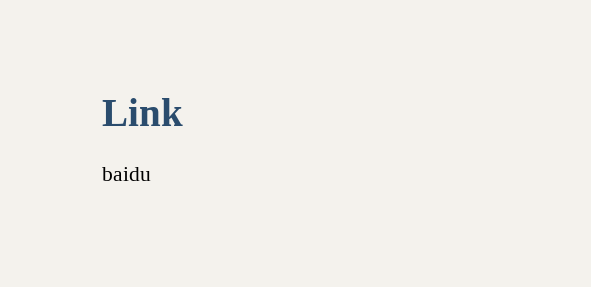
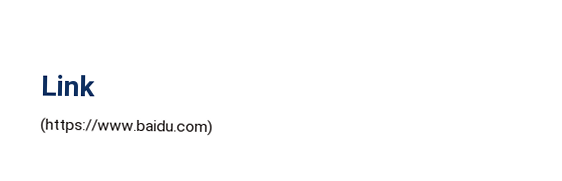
- baidu
+ (https://www.baidu.com)

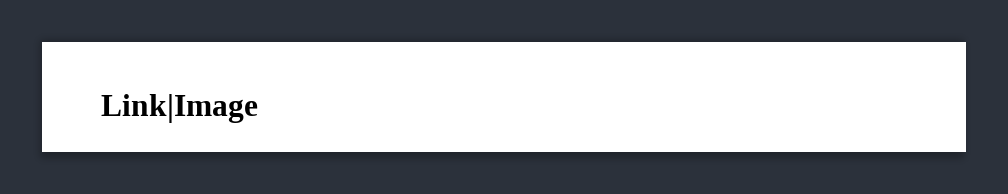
- Link
- (https://www.baidu.com)
+ Link|Image

